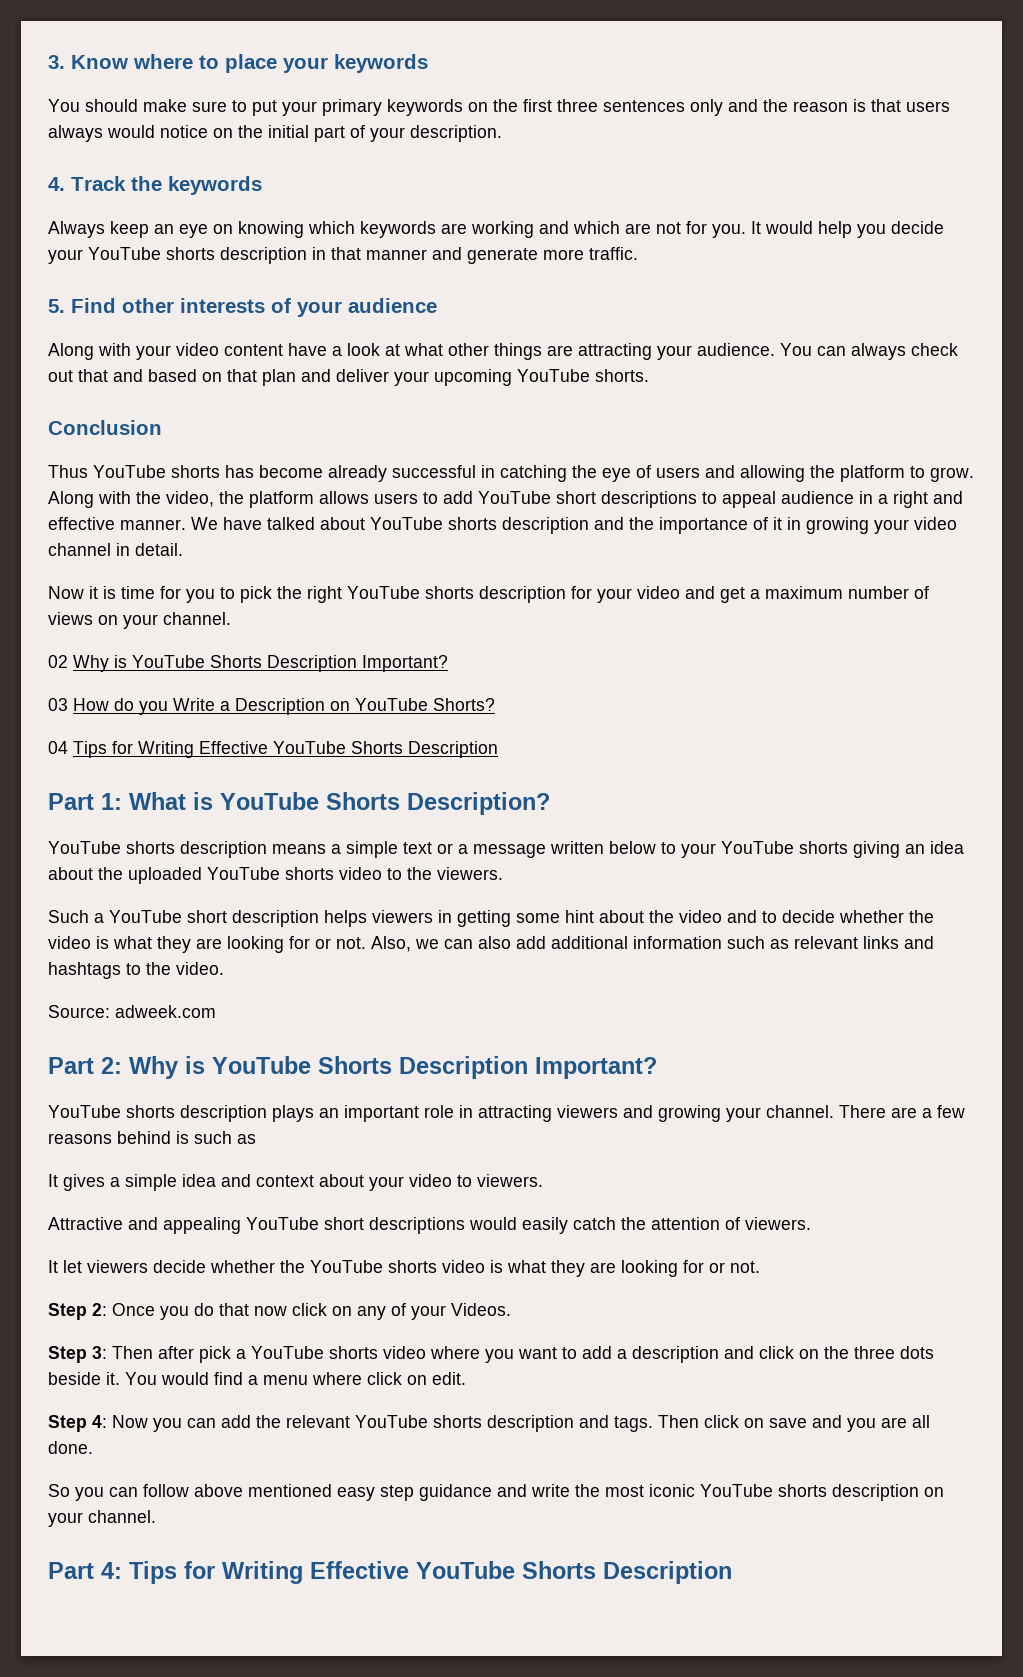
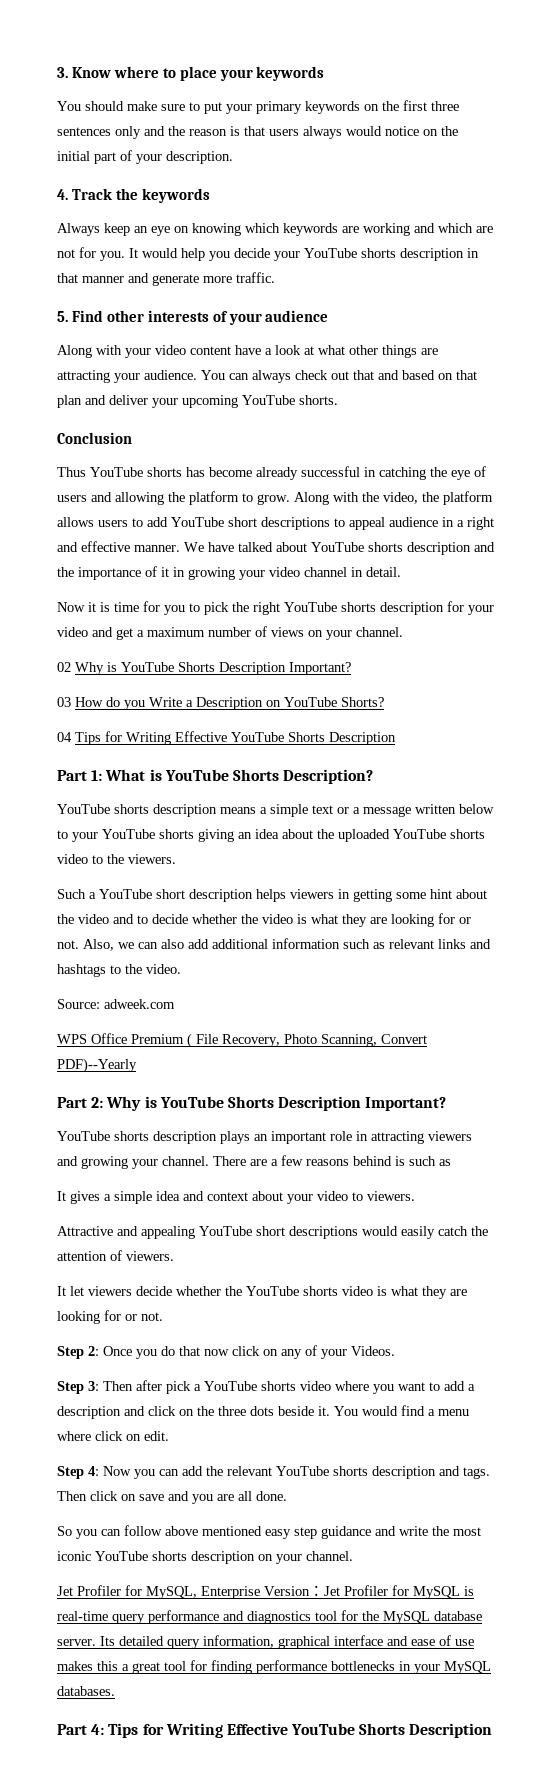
+ WPS Office Premium ( File Recovery, Photo Scanning, Convert PDF)--Yearly
+ Jet Profiler for MySQL, Enterprise Version：Jet Profiler for MySQL is real-time query performance and diagnostics tool for the MySQL database server. Its detailed query information, graphical interface and ease of use makes this a great tool for finding performance bottlenecks in your MySQL databases.

